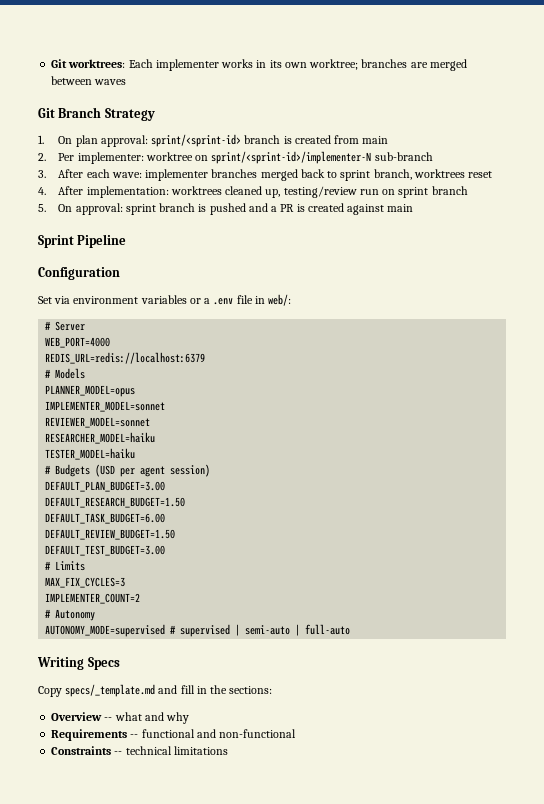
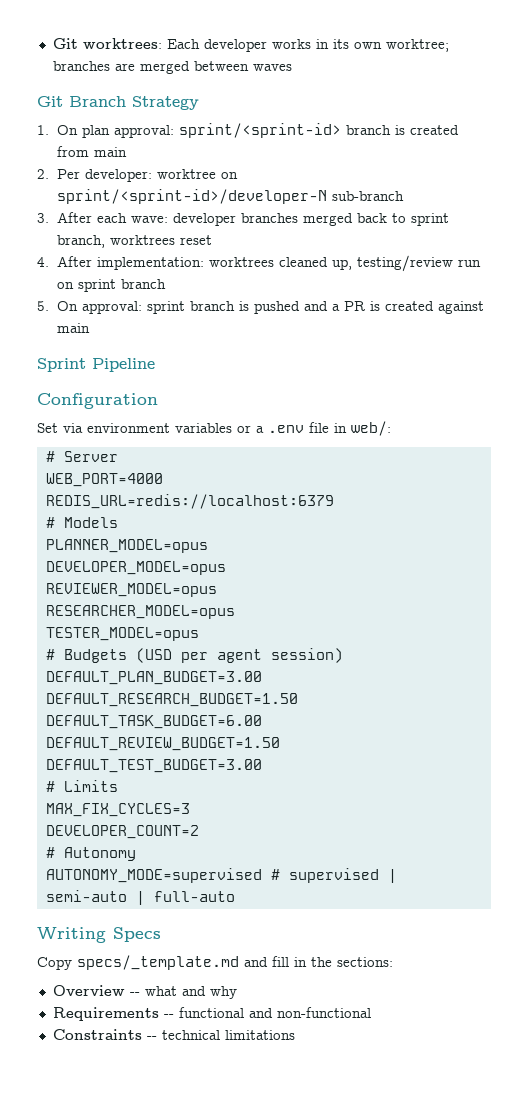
- Git worktrees: Each implementer works in its own worktree; branches are merged between waves
+ Git worktrees: Each developer works in its own worktree; branches are merged between waves
- 2. Per implementer: worktree on sprint/<sprint-id>/implementer-N sub-branch
+ 2. Per developer: worktree on sprint/<sprint-id>/developer-N sub-branch
- 3. After each wave: implementer branches merged back to sprint branch, worktrees reset
+ 3. After each wave: developer branches merged back to sprint branch, worktrees reset
- IMPLEMENTER_MODEL=sonnet
- REVIEWER_MODEL=sonnet
- RESEARCHER_MODEL=haiku
- TESTER_MODEL=haiku
+ DEVELOPER_MODEL=opus
+ REVIEWER_MODEL=opus
+ RESEARCHER_MODEL=opus
+ TESTER_MODEL=opus
- IMPLEMENTER_COUNT=2
+ DEVELOPER_COUNT=2

